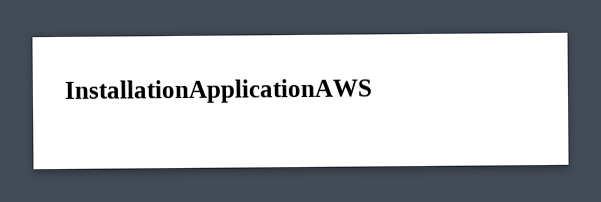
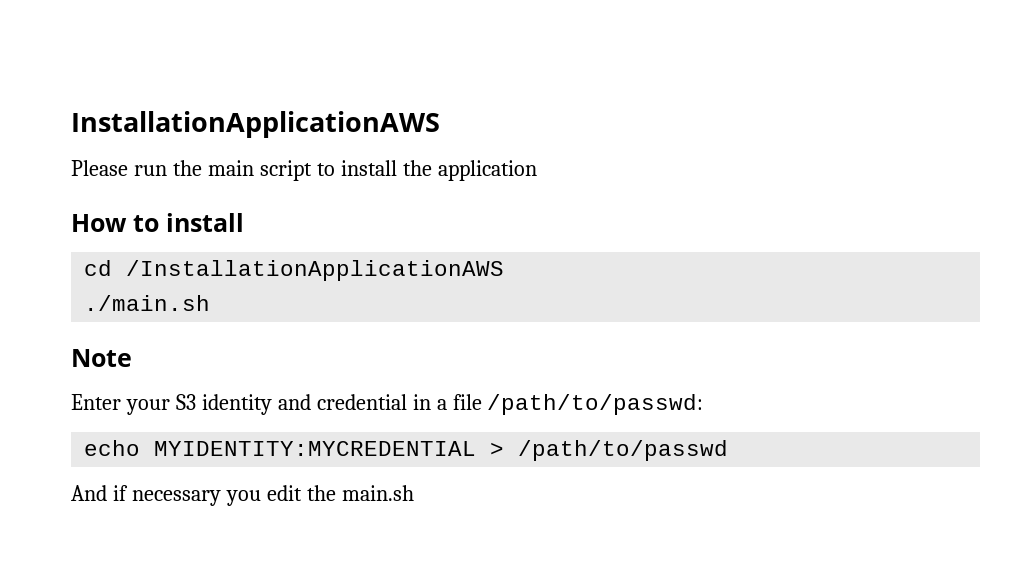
+ Please run the main script to install the application
+ How to install
+ cd /InstallationApplicationAWS
+ ./main.sh
+ Note
+ Enter your S3 identity and credential in a file /path/to/passwd:
+ echo MYIDENTITY:MYCREDENTIAL > /path/to/passwd
+ And if necessary you edit the main.sh

